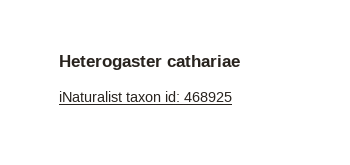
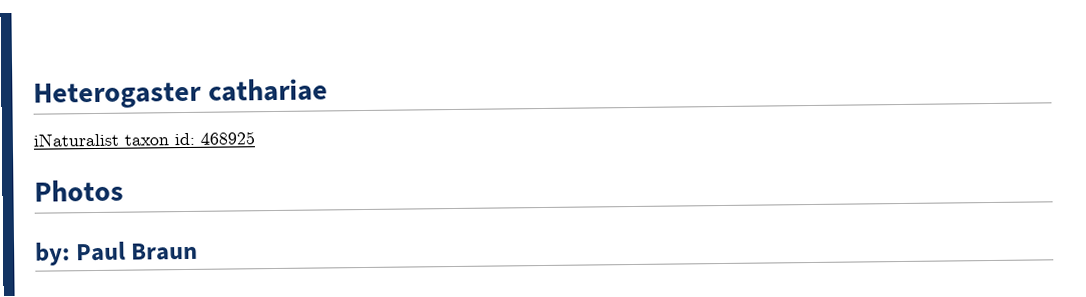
+ Photos
+ by: Paul Braun

